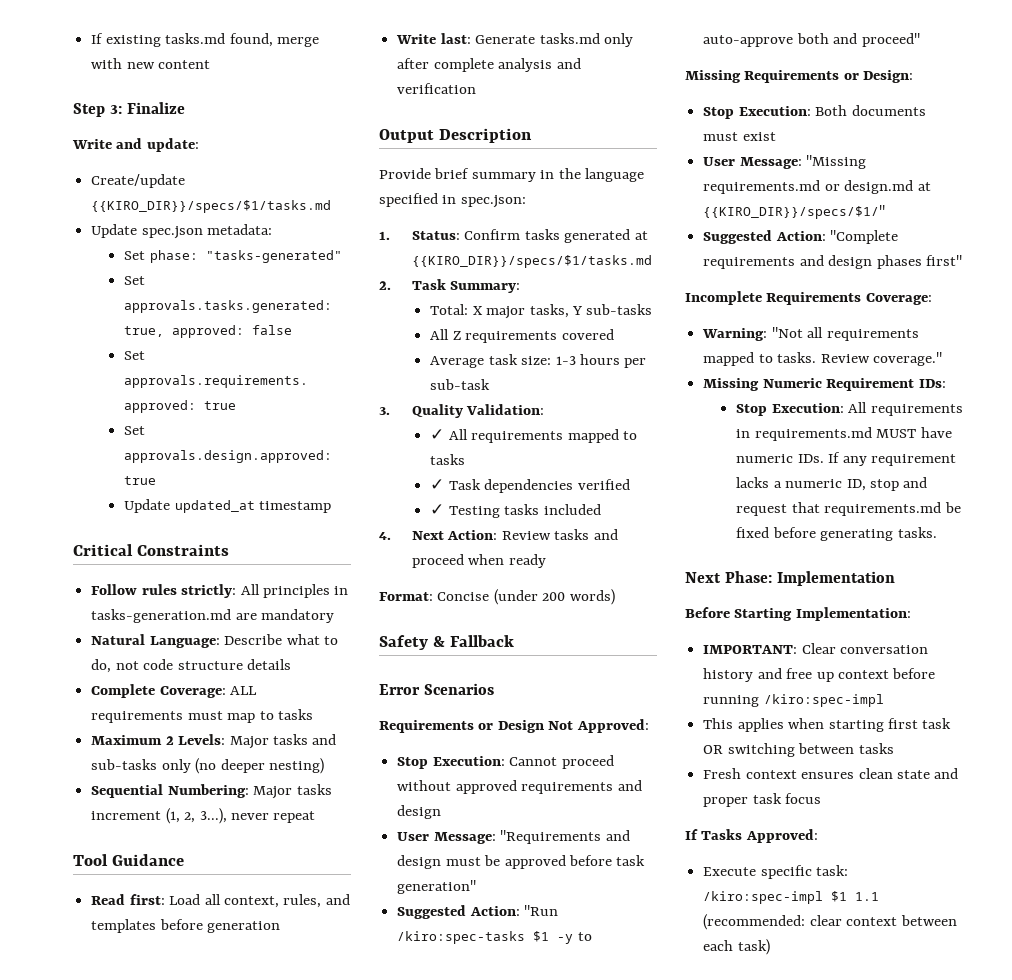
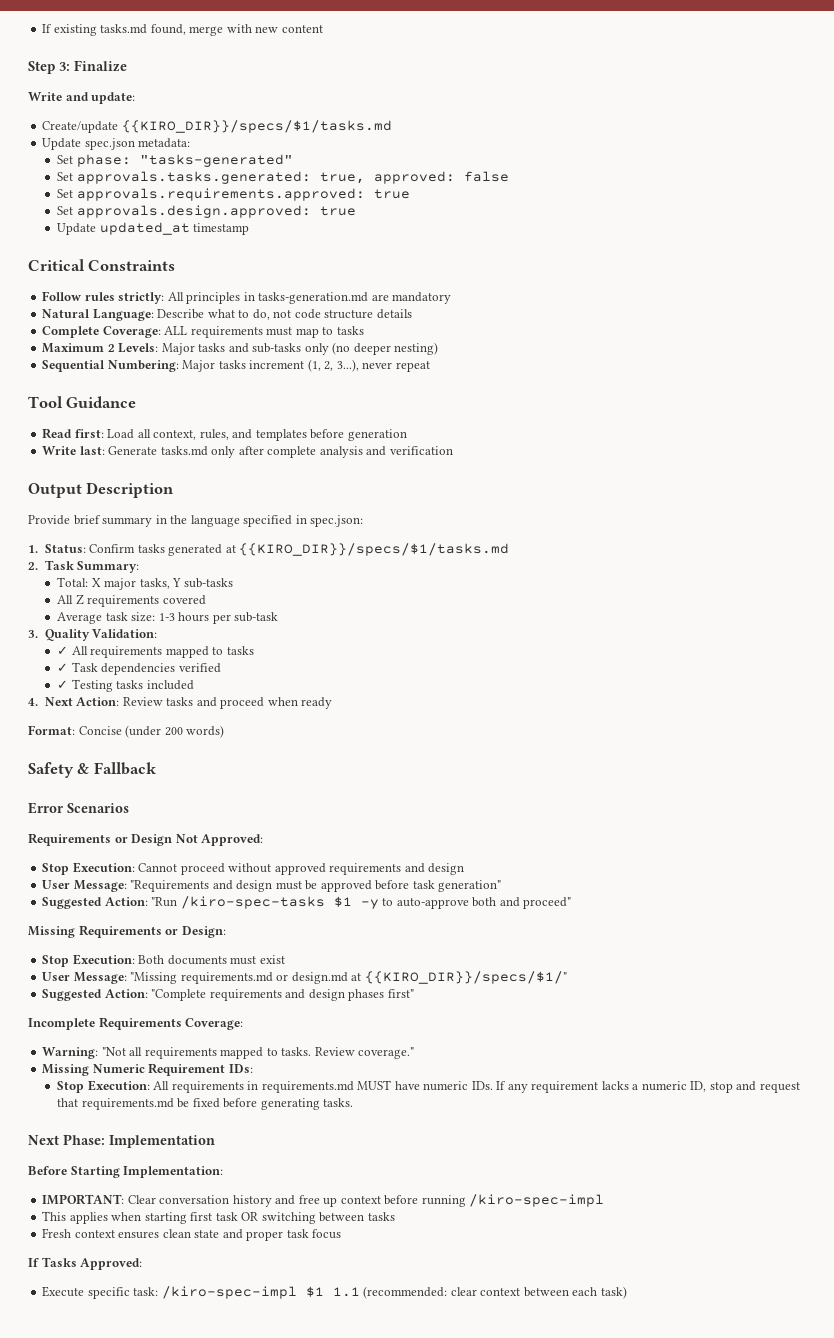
- Suggested Action: "Run /kiro:spec-tasks $1 -y to auto-approve both and proceed"
+ Suggested Action: "Run /kiro-spec-tasks $1 -y to auto-approve both and proceed"
- IMPORTANT: Clear conversation history and free up context before running /kiro:spec-impl
+ IMPORTANT: Clear conversation history and free up context before running /kiro-spec-impl
- Execute specific task: /kiro:spec-impl $1 1.1 (recommended: clear context between each task)
+ Execute specific task: /kiro-spec-impl $1 1.1 (recommended: clear context between each task)

